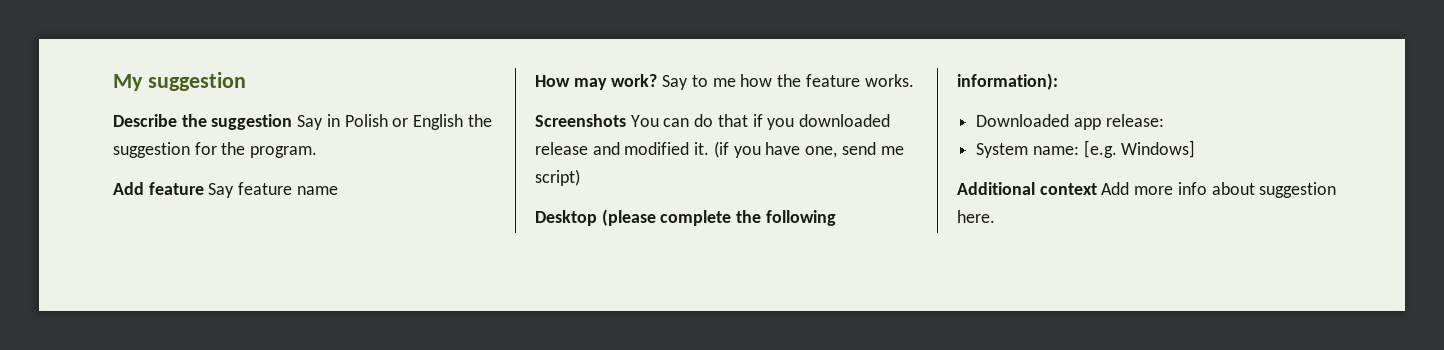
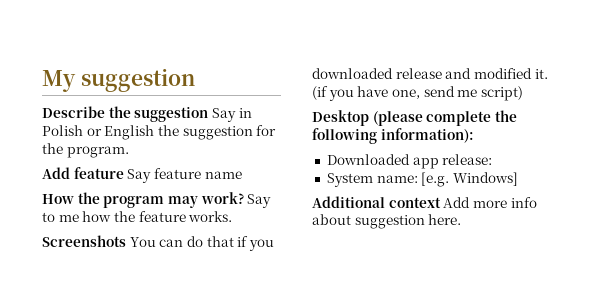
- How may work?
+ How the program may work?

